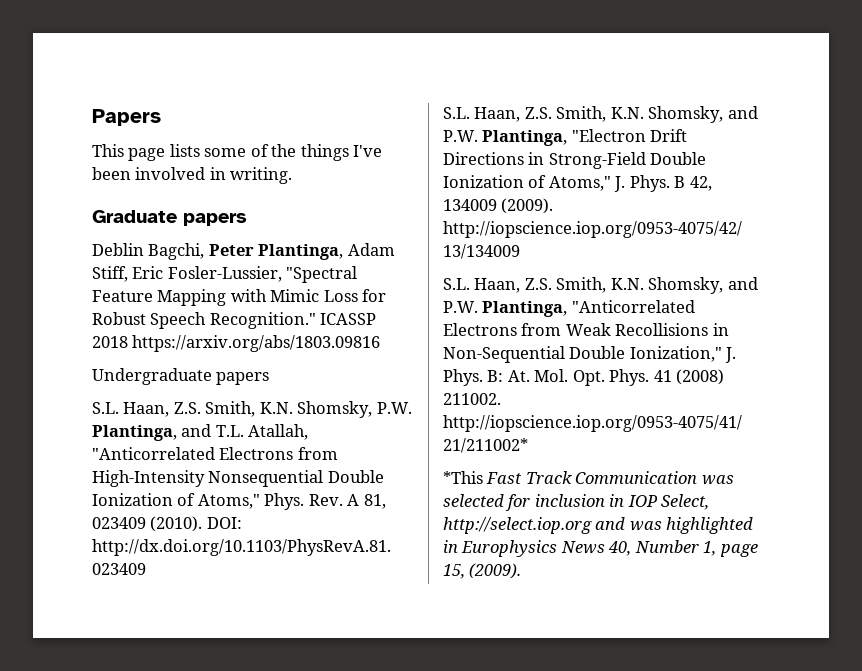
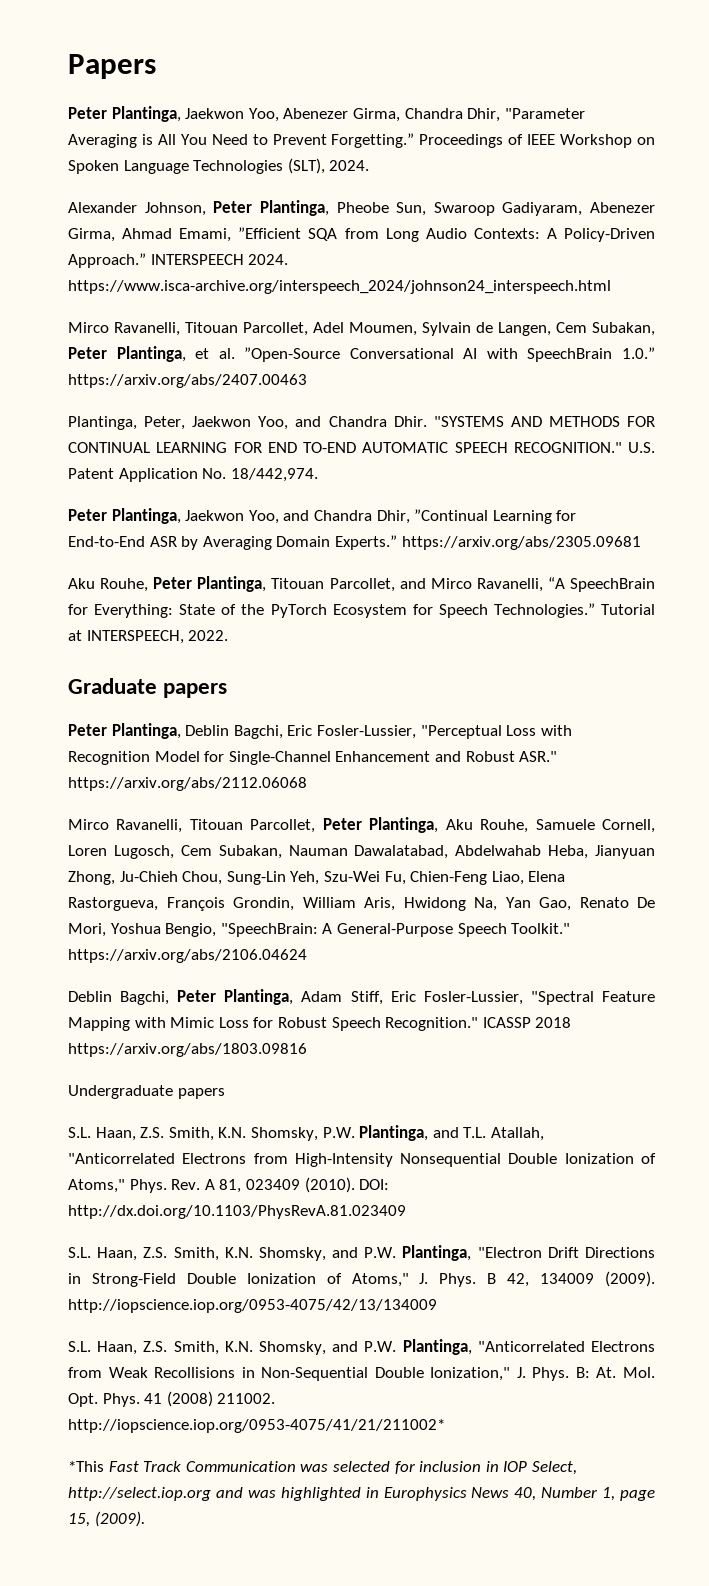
- This page lists some of the things I've been involved in writing.
+ Peter Plantinga, Jaekwon Yoo, Abenezer Girma, Chandra Dhir, "Parameter Averaging is All You Need to Prevent Forgetting.” Proceedings of IEEE Workshop on Spoken Language Technologies (SLT), 2024.
+ Alexander Johnson, Peter Plantinga, Pheobe Sun, Swaroop Gadiyaram, Abenezer Girma, Ahmad Emami, ”Efficient SQA from Long Audio Contexts: A Policy-Driven Approach.” INTERSPEECH 2024. https://www.isca-archive.org/interspeech_2024/johnson24_interspeech.html
+ Mirco Ravanelli, Titouan Parcollet, Adel Moumen, Sylvain de Langen, Cem Subakan, Peter Plantinga, et al. ”Open-Source Conversational AI with SpeechBrain 1.0.” https://arxiv.org/abs/2407.00463
+ Plantinga, Peter, Jaekwon Yoo, and Chandra Dhir. "SYSTEMS AND METHODS FOR CONTINUAL LEARNING FOR END TO-END AUTOMATIC SPEECH RECOGNITION." U.S. Patent Application No. 18/442,974.
+ Peter Plantinga, Jaekwon Yoo, and Chandra Dhir, ”Continual Learning for End-to-End ASR by Averaging Domain Experts.” https://arxiv.org/abs/2305.09681
+ Aku Rouhe, Peter Plantinga, Titouan Parcollet, and Mirco Ravanelli, “A SpeechBrain for Everything: State of the PyTorch Ecosystem for Speech Technologies.” Tutorial at INTERSPEECH, 2022.
  Graduate papers
+ Peter Plantinga, Deblin Bagchi, Eric Fosler-Lussier, "Perceptual Loss with Recognition Model for Single-Channel Enhancement and Robust ASR." https://arxiv.org/abs/2112.06068
+ Mirco Ravanelli, Titouan Parcollet, Peter Plantinga, Aku Rouhe, Samuele Cornell, Loren Lugosch, Cem Subakan, Nauman Dawalatabad, Abdelwahab Heba, Jianyuan Zhong, Ju-Chieh Chou, Sung-Lin Yeh, Szu-Wei Fu, Chien-Feng Liao, Elena Rastorgueva, François Grondin, William Aris, Hwidong Na, Yan Gao, Renato De Mori, Yoshua Bengio, "SpeechBrain: A General-Purpose Speech Toolkit." https://arxiv.org/abs/2106.04624

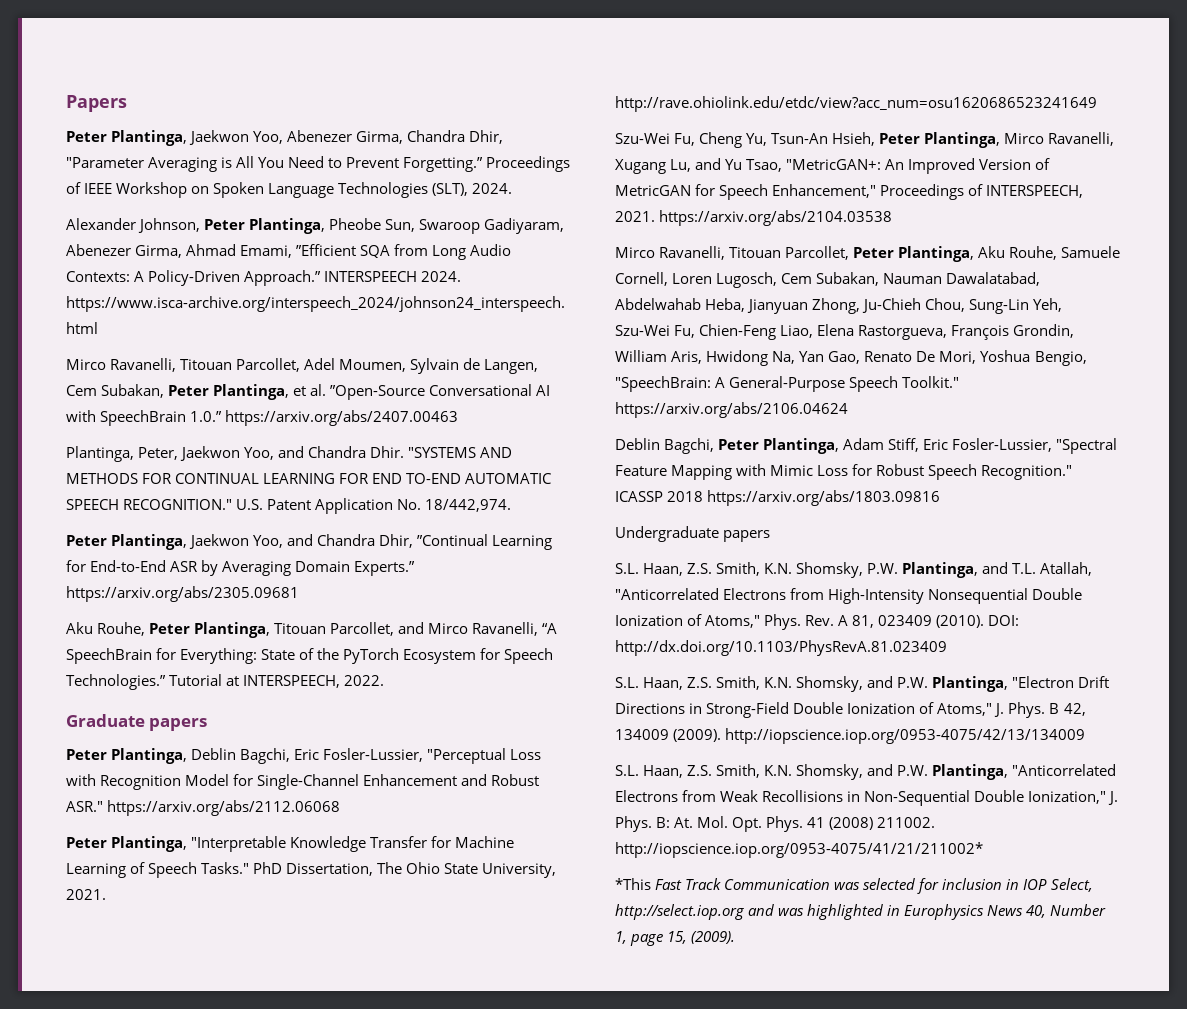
+ Peter Plantinga, "Interpretable Knowledge Transfer for Machine Learning of Speech Tasks." PhD Dissertation, The Ohio State University, 2021. http://rave.ohiolink.edu/etdc/view?acc_num=osu1620686523241649
+ Szu-Wei Fu, Cheng Yu, Tsun-An Hsieh, Peter Plantinga, Mirco Ravanelli, Xugang Lu, and Yu Tsao, "MetricGAN+: An Improved Version of MetricGAN for Speech Enhancement," Proceedings of INTERSPEECH, 2021. https://arxiv.org/abs/2104.03538

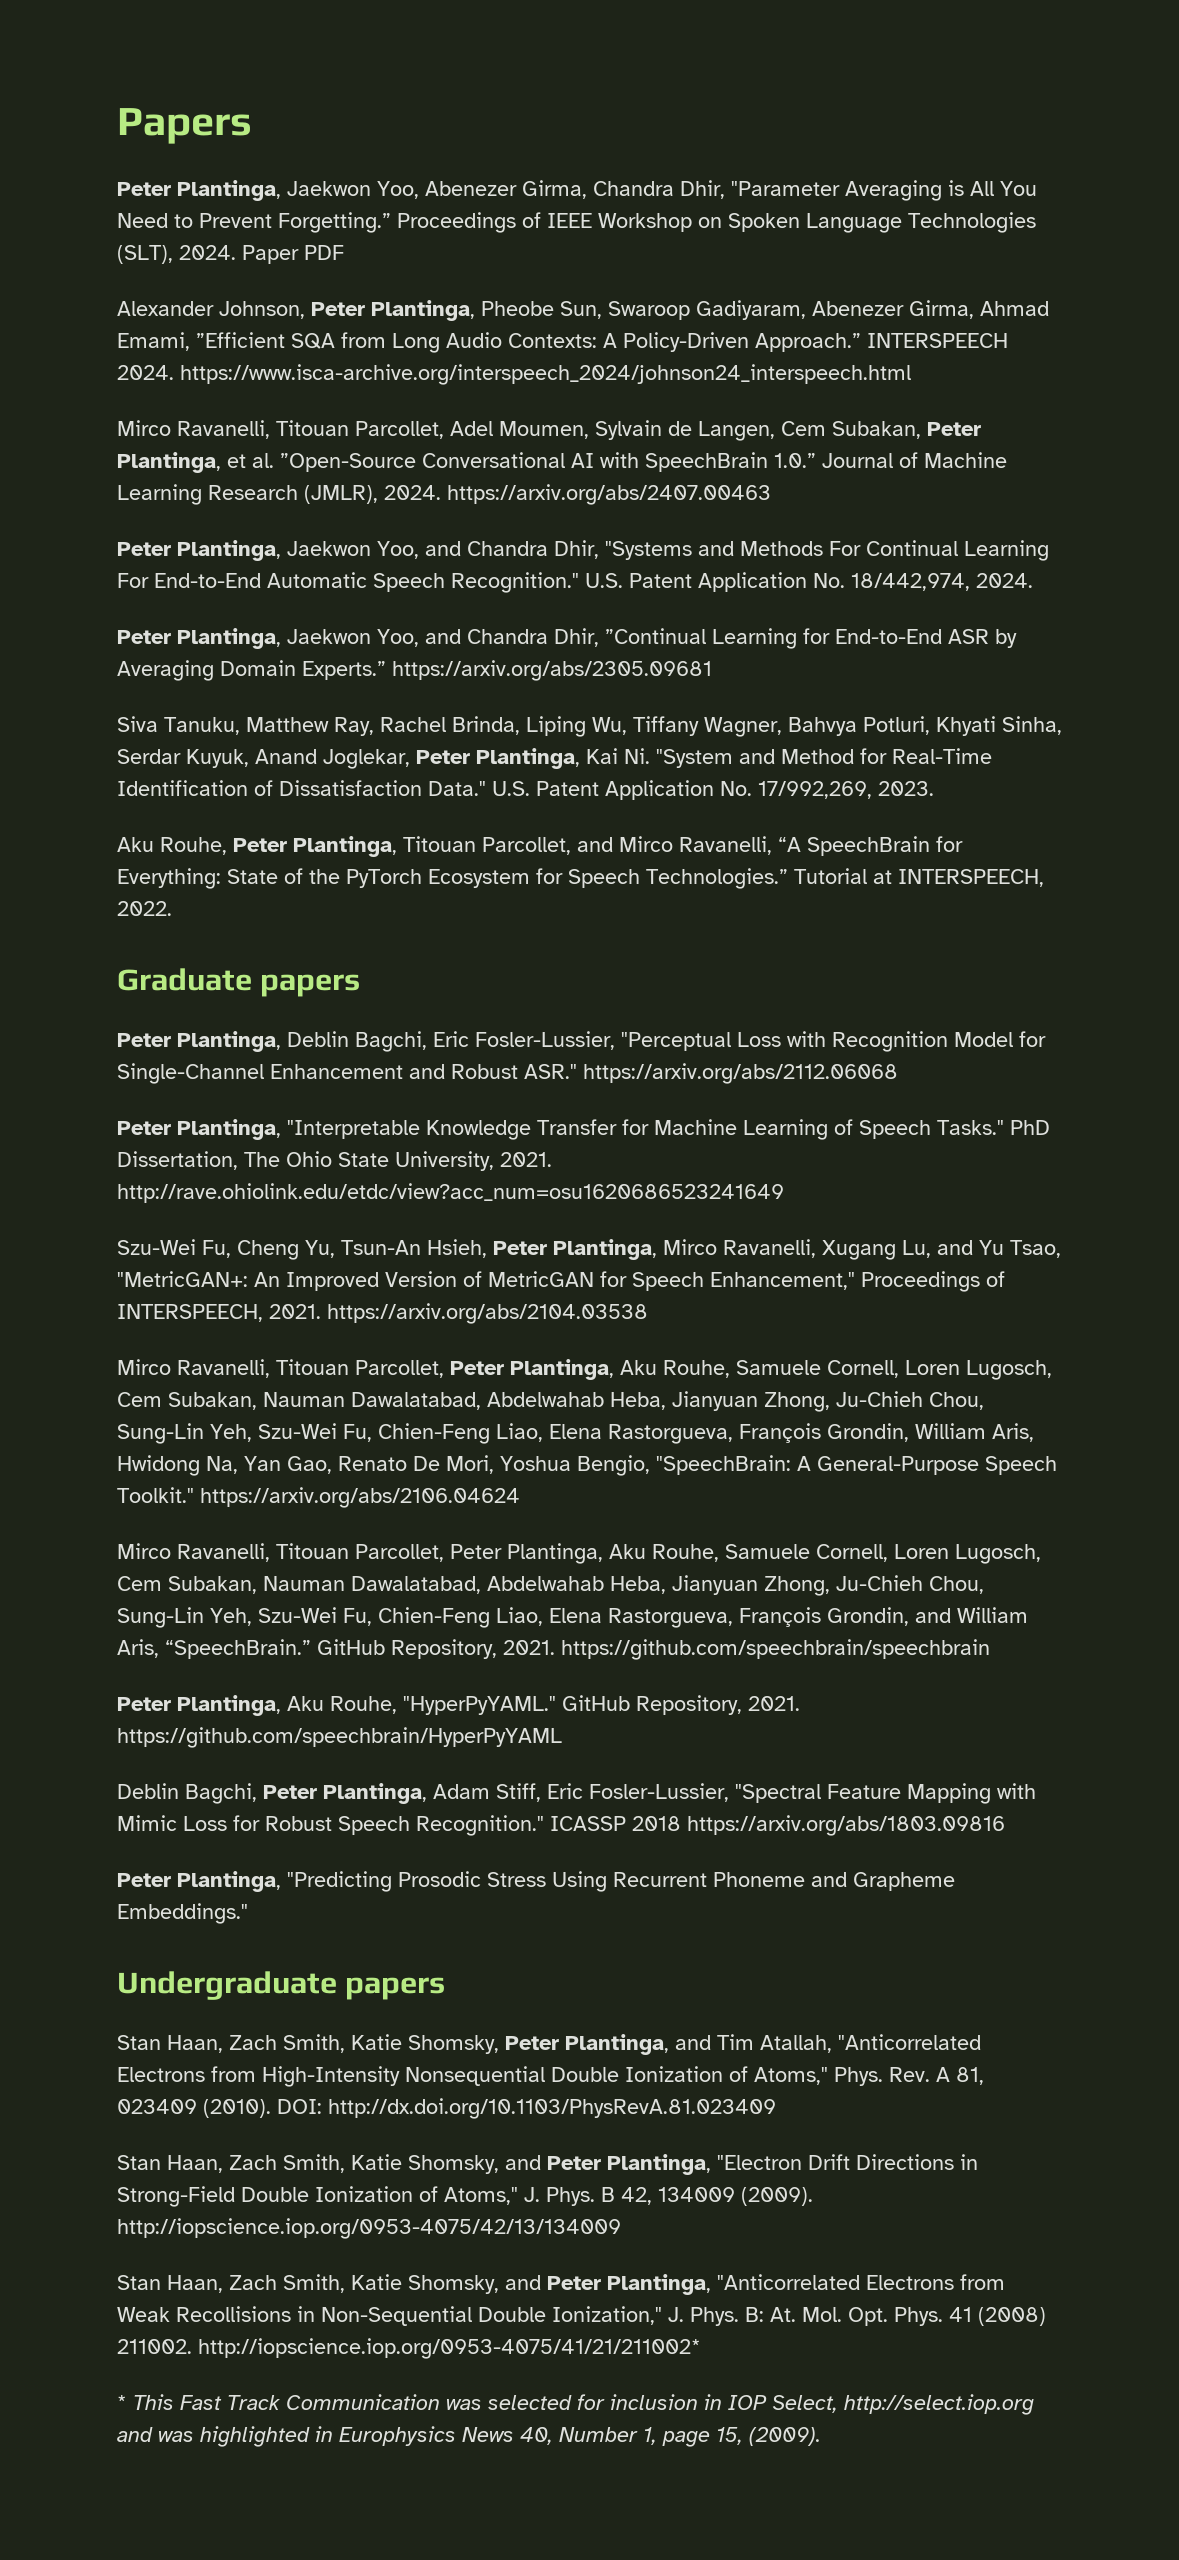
+ Paper PDF
- Mirco Ravanelli, Titouan Parcollet, Adel Moumen, Sylvain de Langen, Cem Subakan, Peter Plantinga, et al. ”Open-Source Conversational AI with SpeechBrain 1.0.” https://arxiv.org/abs/2407.00463
+ Mirco Ravanelli, Titouan Parcollet, Adel Moumen, Sylvain de Langen, Cem Subakan, Peter Plantinga, et al. ”Open-Source Conversational AI with SpeechBrain 1.0.” Journal of Machine Learning Research (JMLR), 2024. https://arxiv.org/abs/2407.00463
- Plantinga, Peter, Jaekwon Yoo, and Chandra Dhir. "SYSTEMS AND METHODS FOR CONTINUAL LEARNING FOR END TO-END AUTOMATIC SPEECH RECOGNITION." U.S. Patent Application No. 18/442,974.
+ Peter Plantinga, Jaekwon Yoo, and Chandra Dhir, "Systems and Methods For Continual Learning For End-to-End Automatic Speech Recognition." U.S. Patent Application No. 18/442,974, 2024.
+ Siva Tanuku, Matthew Ray, Rachel Brinda, Liping Wu, Tiffany Wagner, Bahvya Potluri, Khyati Sinha, Serdar Kuyuk, Anand Joglekar, Peter Plantinga, Kai Ni. "System and Method for Real-Time Identification of Dissatisfaction Data." U.S. Patent Application No. 17/992,269, 2023.
+ Mirco Ravanelli, Titouan Parcollet, Peter Plantinga, Aku Rouhe, Samuele Cornell, Loren Lugosch, Cem Subakan, Nauman Dawalatabad, Abdelwahab Heba, Jianyuan Zhong, Ju-Chieh Chou, Sung-Lin Yeh, Szu-Wei Fu, Chien-Feng Liao, Elena Rastorgueva, François Grondin, and William Aris, “SpeechBrain.” GitHub Repository, 2021. https://github.com/speechbrain/speechbrain
+ Peter Plantinga, Aku Rouhe, "HyperPyYAML." GitHub Repository, 2021. https://github.com/speechbrain/HyperPyYAML
+ Peter Plantinga, "Predicting Prosodic Stress Using Recurrent Phoneme and Grapheme Embeddings."
  Undergraduate papers
- S.L. Haan, Z.S. Smith, K.N. Shomsky, P.W. Plantinga, and T.L. Atallah, "Anticorrelated Electrons from High-Intensity Nonsequential Double Ionization of Atoms," Phys.
+ Stan Haan, Zach Smith, Katie Shomsky, Peter Plantinga, and Tim Atallah, "Anticorrelated Electrons from High-Intensity Nonsequential Double Ionization of Atoms," Phys.
- S.L. Haan, Z.S. Smith, K.N. Shomsky, and P.W. Plantinga, "Electron Drift Directions in Strong-Field Double Ionization of Atoms," J. Phys.
+ Stan Haan, Zach Smith, Katie Shomsky, and Peter Plantinga, "Electron Drift Directions in Strong-Field Double Ionization of Atoms," J. Phys.
- S.L. Haan, Z.S. Smith, K.N. Shomsky, and P.W. Plantinga, "Anticorrelated Electrons from Weak Recollisions in Non-Sequential Double Ionization," J. Phys.
+ Stan Haan, Zach Smith, Katie Shomsky, and Peter Plantinga, "Anticorrelated Electrons from Weak Recollisions in Non-Sequential Double Ionization," J. Phys.
- *This Fast Track Communication was selected for inclusion in IOP Select, http://select.iop.org and was highlighted in Europhysics News 40, Number 1, page 15, (2009).
+ * This Fast Track Communication was selected for inclusion in IOP Select, http://select.iop.org and was highlighted in Europhysics News 40, Number 1, page 15, (2009).

